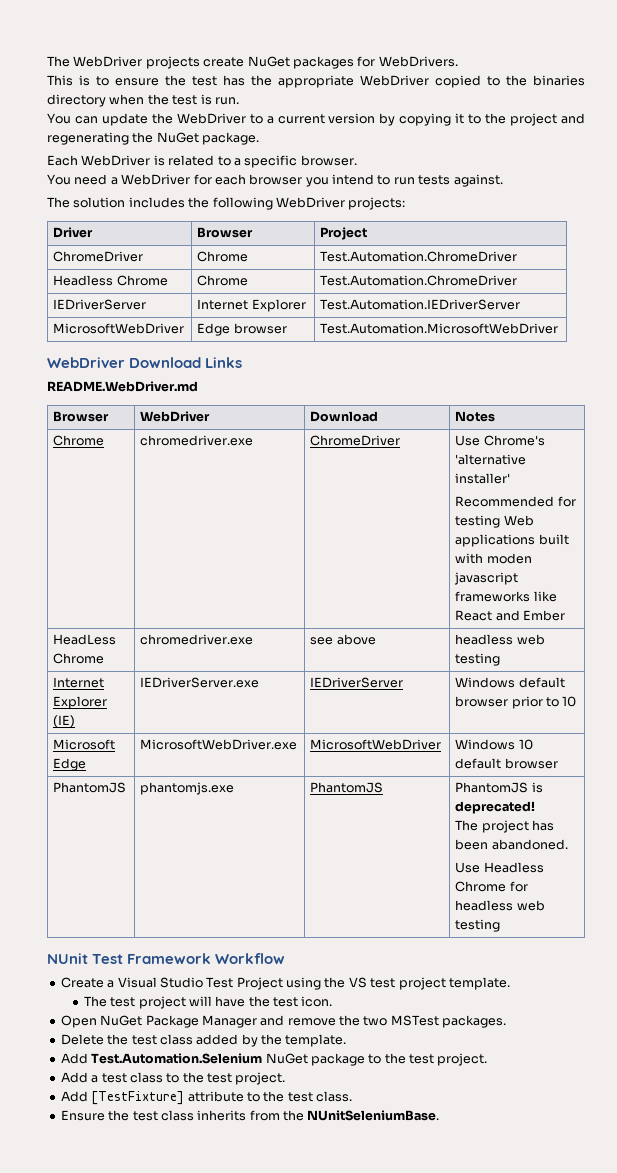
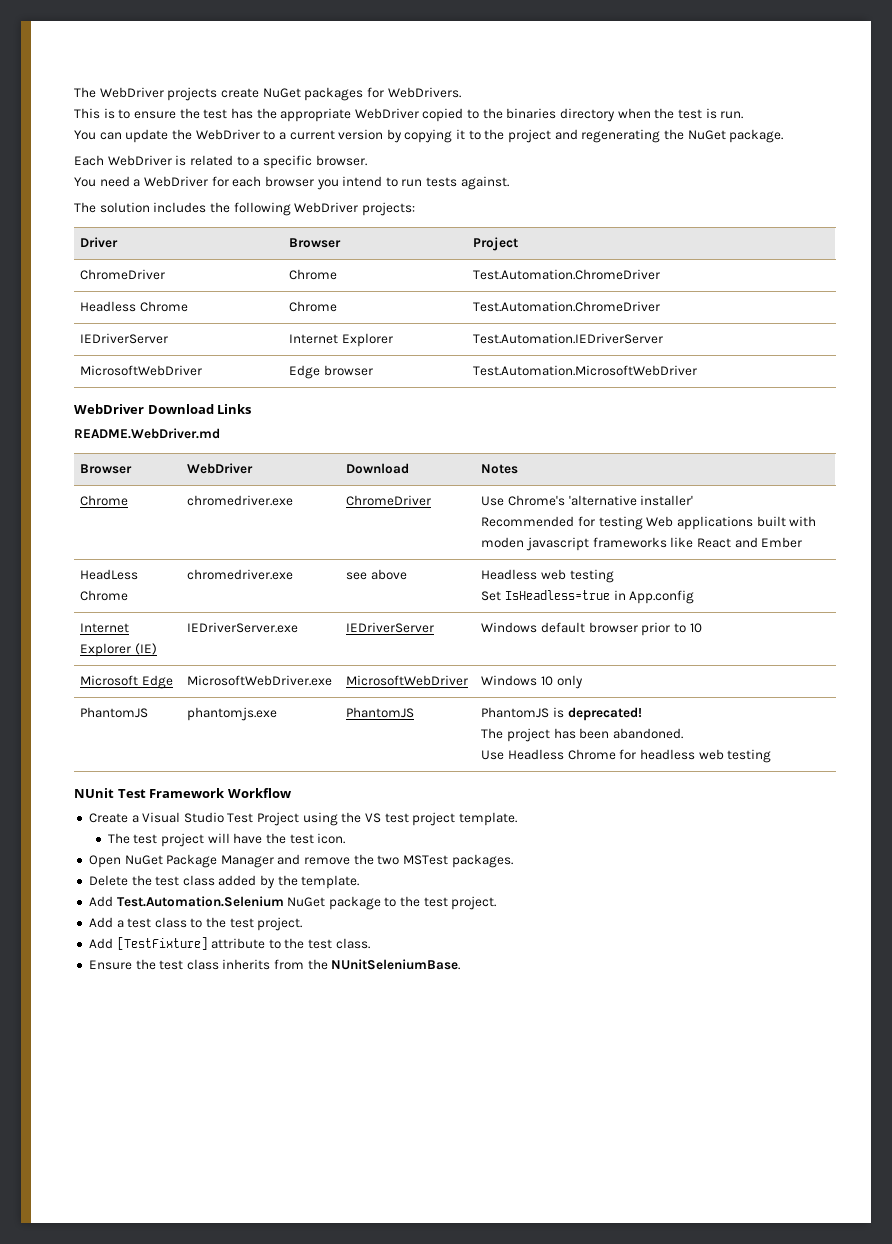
- HeadLess Chrome | chromedriver.exe | see above | headless web testing
+ HeadLess Chrome | chromedriver.exe | see above | Headless web testing
+ Set IsHeadless=true in App.config
- Microsoft Edge | MicrosoftWebDriver.exe | MicrosoftWebDriver | Windows 10 default browser
+ Microsoft Edge | MicrosoftWebDriver.exe | MicrosoftWebDriver | Windows 10 only

